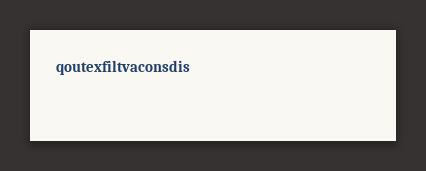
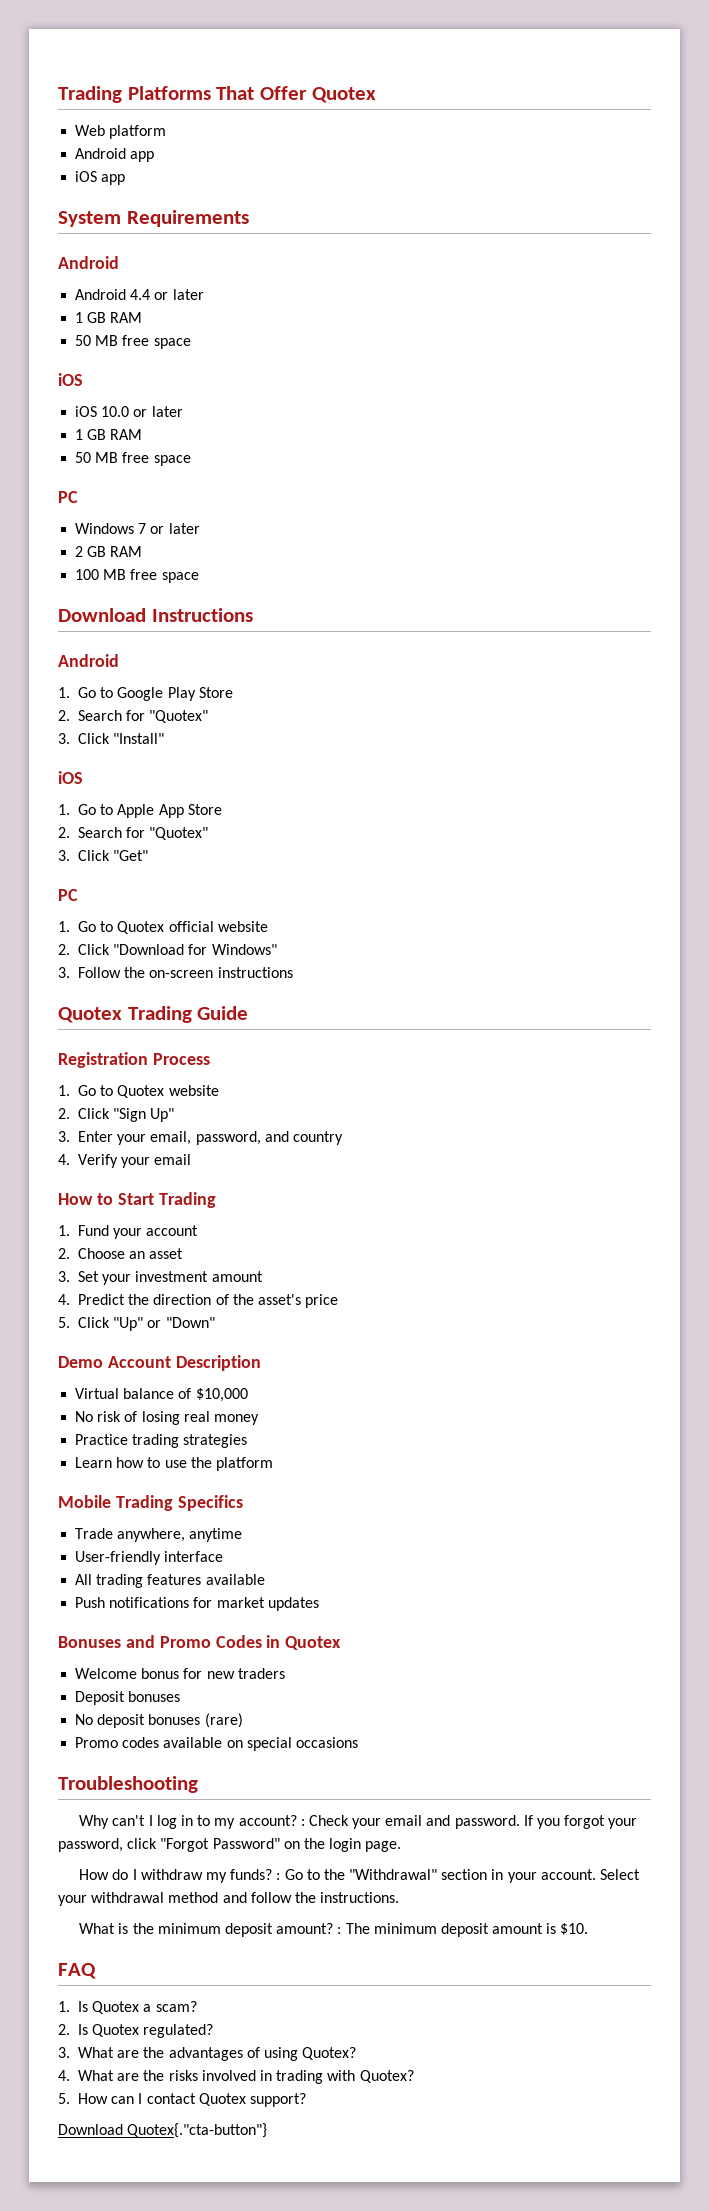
- qoutexfiltvaconsdis
+ Trading Platforms That Offer Quotex
+ Web platform
+ Android app
+ iOS app
+ System Requirements
+ Android
+ Android 4.4 or later
+ 1 GB RAM
+ 50 MB free space
+ iOS
+ iOS 10.0 or later
+ 1 GB RAM
+ 50 MB free space
+ PC
+ Windows 7 or later
+ 2 GB RAM
+ 100 MB free space
+ Download Instructions
+ Android
+ 1. Go to Google Play Store
+ 2. Search for "Quotex"
+ 3. Click "Install"
+ iOS
+ 1. Go to Apple App Store
+ 2. Search for "Quotex"
+ 3. Click "Get"
+ PC
+ 1. Go to Quotex official website
+ 2. Click "Download for Windows"
+ 3. Follow the on-screen instructions
+ Quotex Trading Guide
+ Registration Process
+ 1. Go to Quotex website
+ 2. Click "Sign Up"
+ 3. Enter your email, password, and country
+ 4. Verify your email
+ How to Start Trading
+ 1. Fund your account
+ 2. Choose an asset
+ 3. Set your investment amount
+ 4. Predict the direction of the asset's price
+ 5. Click "Up" or "Down"
+ Demo Account Description
+ Virtual balance of $10,000
+ No risk of losing real money
+ Practice trading strategies
+ Learn how to use the platform
+ Mobile Trading Specifics
+ Trade anywhere, anytime
+ User-friendly interface
+ All trading features available
+ Push notifications for market updates
+ Bonuses and Promo Codes in Quotex
+ Welcome bonus for new traders
+ Deposit bonuses
+ No deposit bonuses (rare)
+ Promo codes available on special occasions
+ Troubleshooting
+ Why can't I log in to my account? : Check your email and password. If you forgot your password, click "Forgot Password" on the login page.
+ How do I withdraw my funds? : Go to the "Withdrawal" section in your account. Select your withdrawal method and follow the instructions.
+ What is the minimum deposit amount? : The minimum deposit amount is $10.
+ FAQ
+ 1. Is Quotex a scam?
+ 2. Is Quotex regulated?
+ 3. What are the advantages of using Quotex?
+ 4. What are the risks involved in trading with Quotex?
+ 5. How can I contact Quotex support?
+ Download Quotex{."cta-button"}

